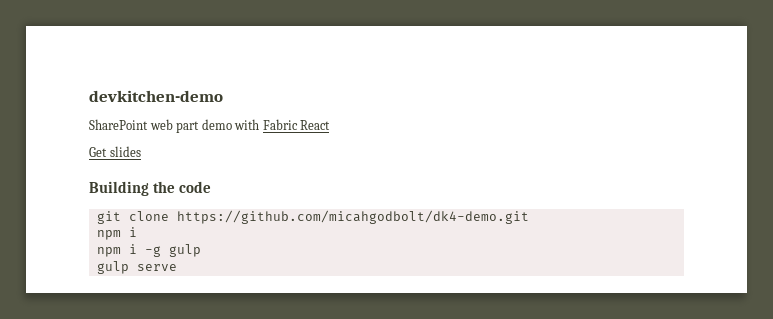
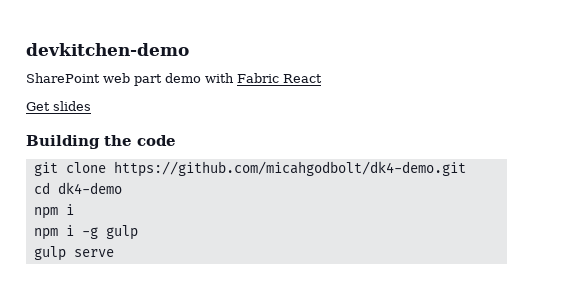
+ cd dk4-demo

